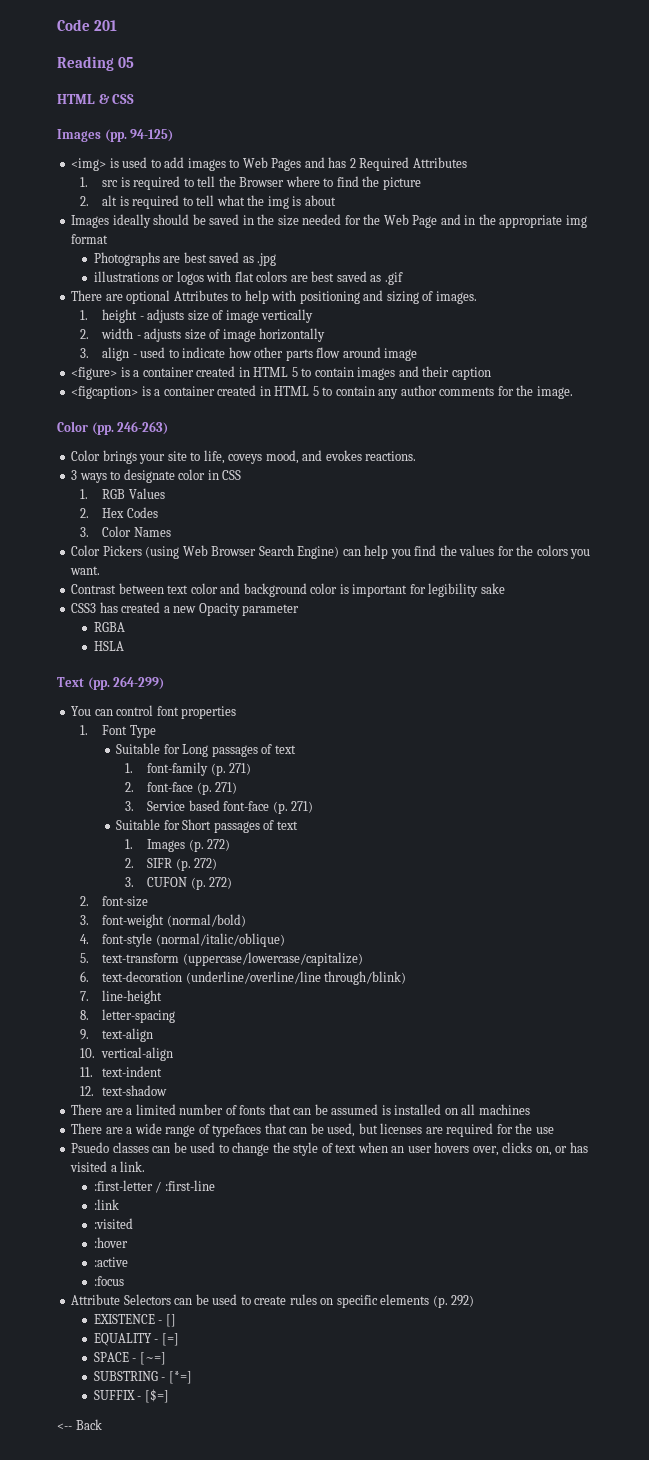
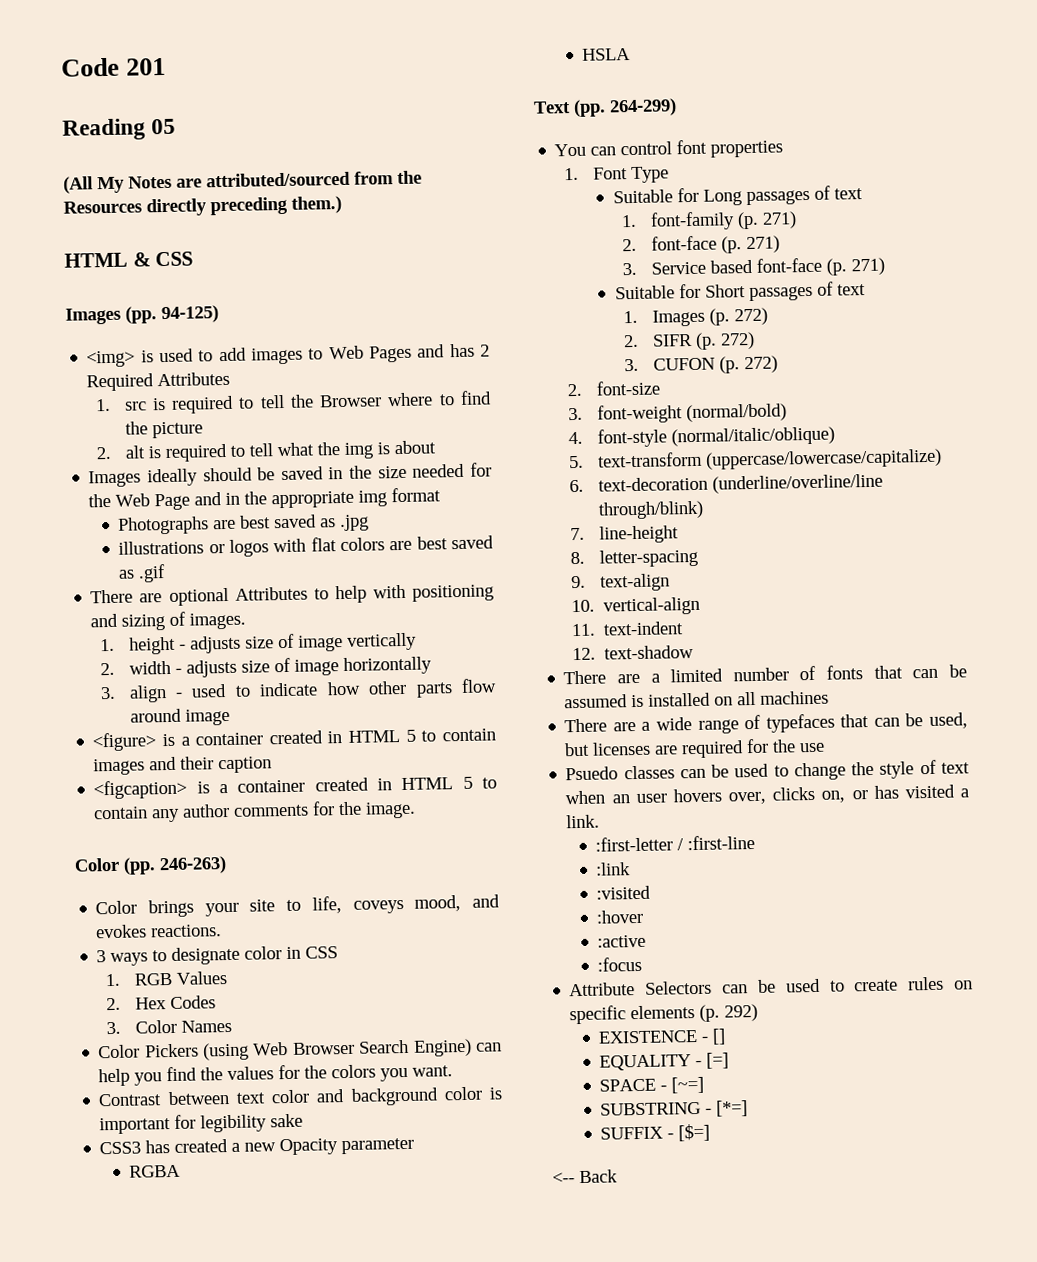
+ (All My Notes are attributed/sourced from the Resources directly preceding them.)

